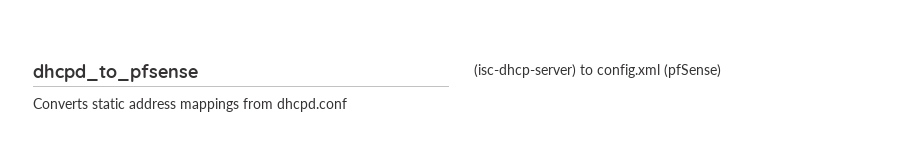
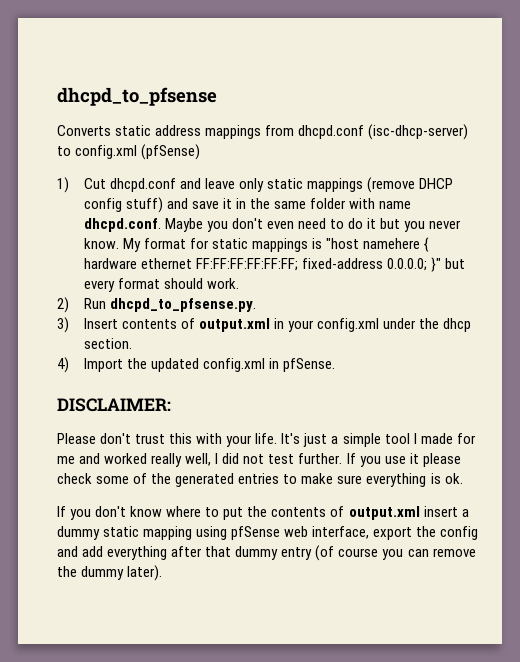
+ 1) Cut dhcpd.conf and leave only static mappings (remove DHCP config stuff) and save it in the same folder with name dhcpd.conf. Maybe you don't even need to do it but you never know. My format for static mappings is "host namehere { hardware ethernet FF:FF:FF:FF:FF:FF; fixed-address 0.0.0.0; }" but every format should work.
+ 2) Run dhcpd_to_pfsense.py.
+ 3) Insert contents of output.xml in your config.xml under the dhcp section.
+ 4) Import the updated config.xml in pfSense.
+ DISCLAIMER:
+ Please don't trust this with your life. It's just a simple tool I made for me and worked really well, I did not test further. If you use it please check some of the generated entries to make sure everything is ok.
+ If you don't know where to put the contents of output.xml insert a dummy static mapping using pfSense web interface, export the config and add everything after that dummy entry (of course you can remove the dummy later).

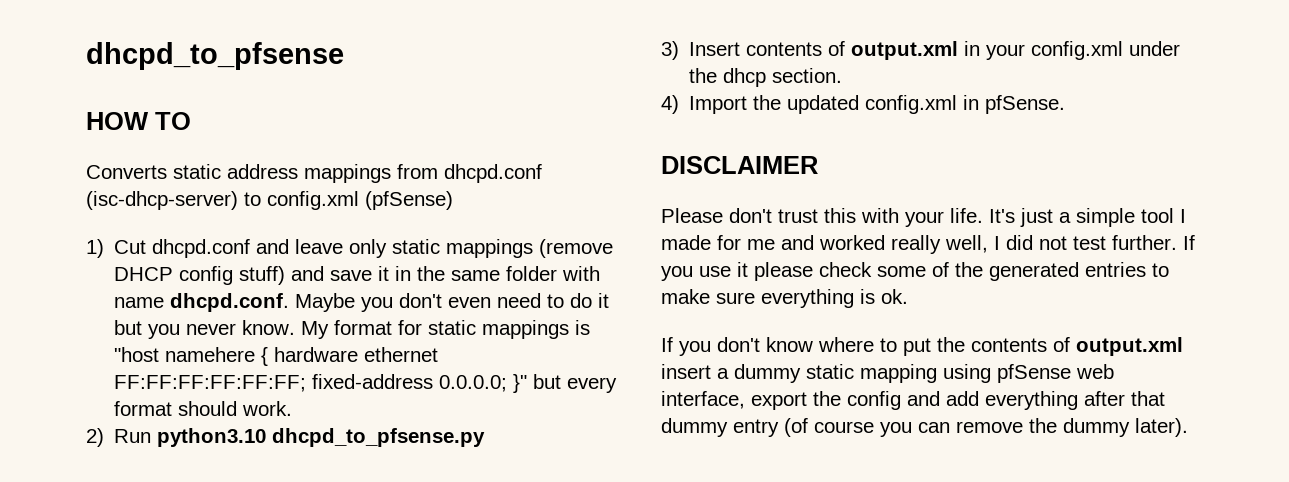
+ HOW TO
- 2) Run dhcpd_to_pfsense.py.
+ 2) Run python3.10 dhcpd_to_pfsense.py
- DISCLAIMER:
+ DISCLAIMER

